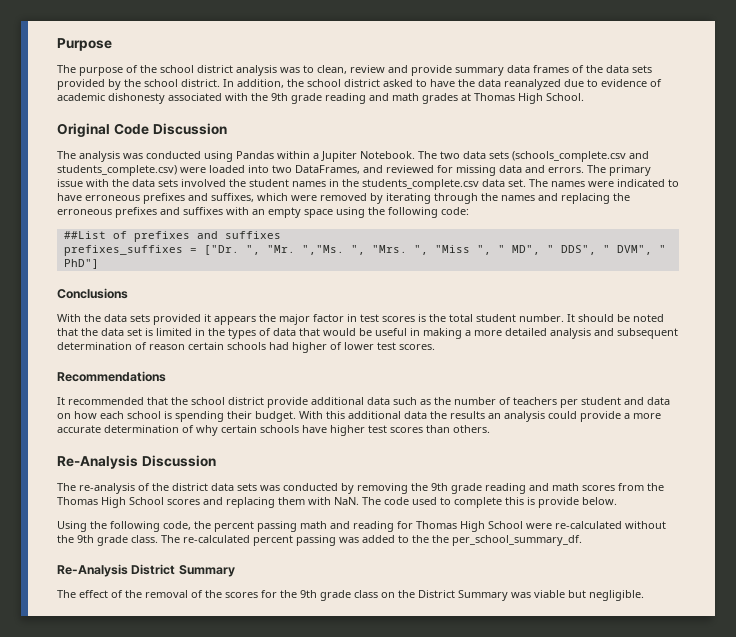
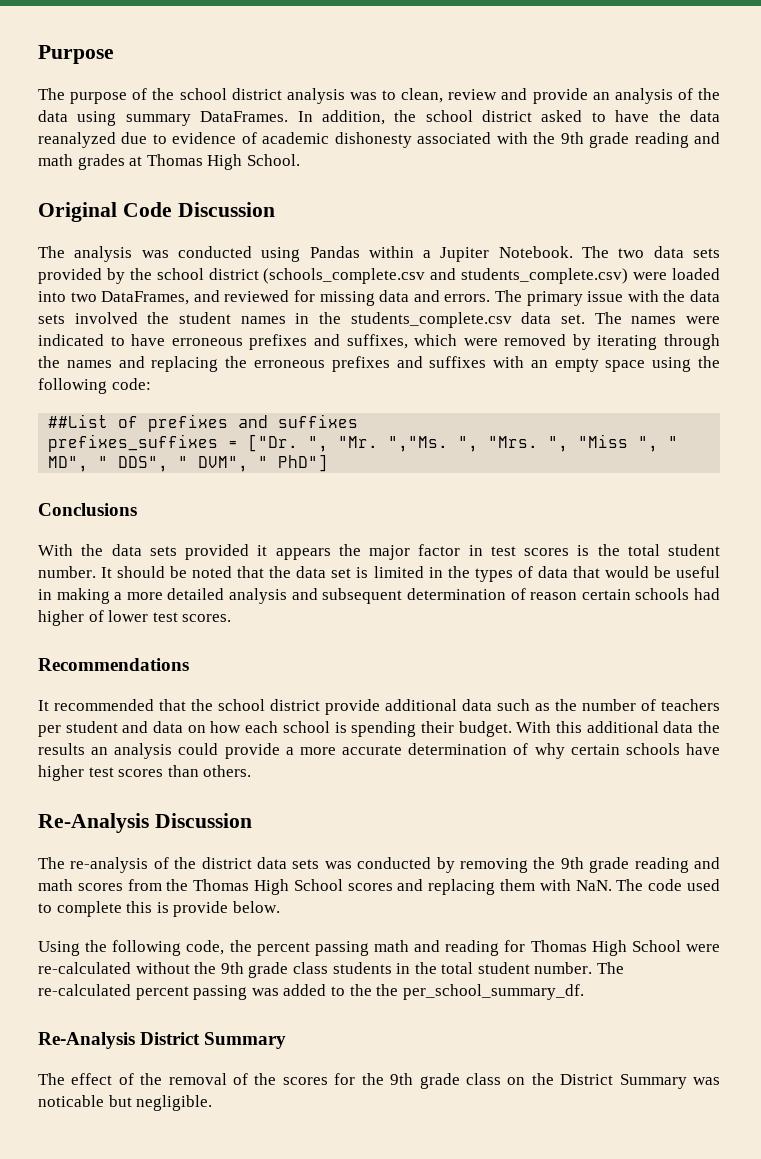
- The purpose of the school district analysis was to clean, review and provide summary data frames of the data sets provided by the school district.
+ The purpose of the school district analysis was to clean, review and provide an analysis of the data using summary DataFrames.
- The two data sets (schools_complete.csv and students_complete.csv) were loaded into two DataFrames, and reviewed for missing data and errors.
+ The two data sets provided by the school district (schools_complete.csv and students_complete.csv) were loaded into two DataFrames, and reviewed for missing data and errors.
- Using the following code, the percent passing math and reading for Thomas High School were re-calculated without the 9th grade class.
+ Using the following code, the percent passing math and reading for Thomas High School were re-calculated without the 9th grade class students in the total student number.
- The effect of the removal of the scores for the 9th grade class on the District Summary was viable but negligible.
+ The effect of the removal of the scores for the 9th grade class on the District Summary was noticable but negligible.

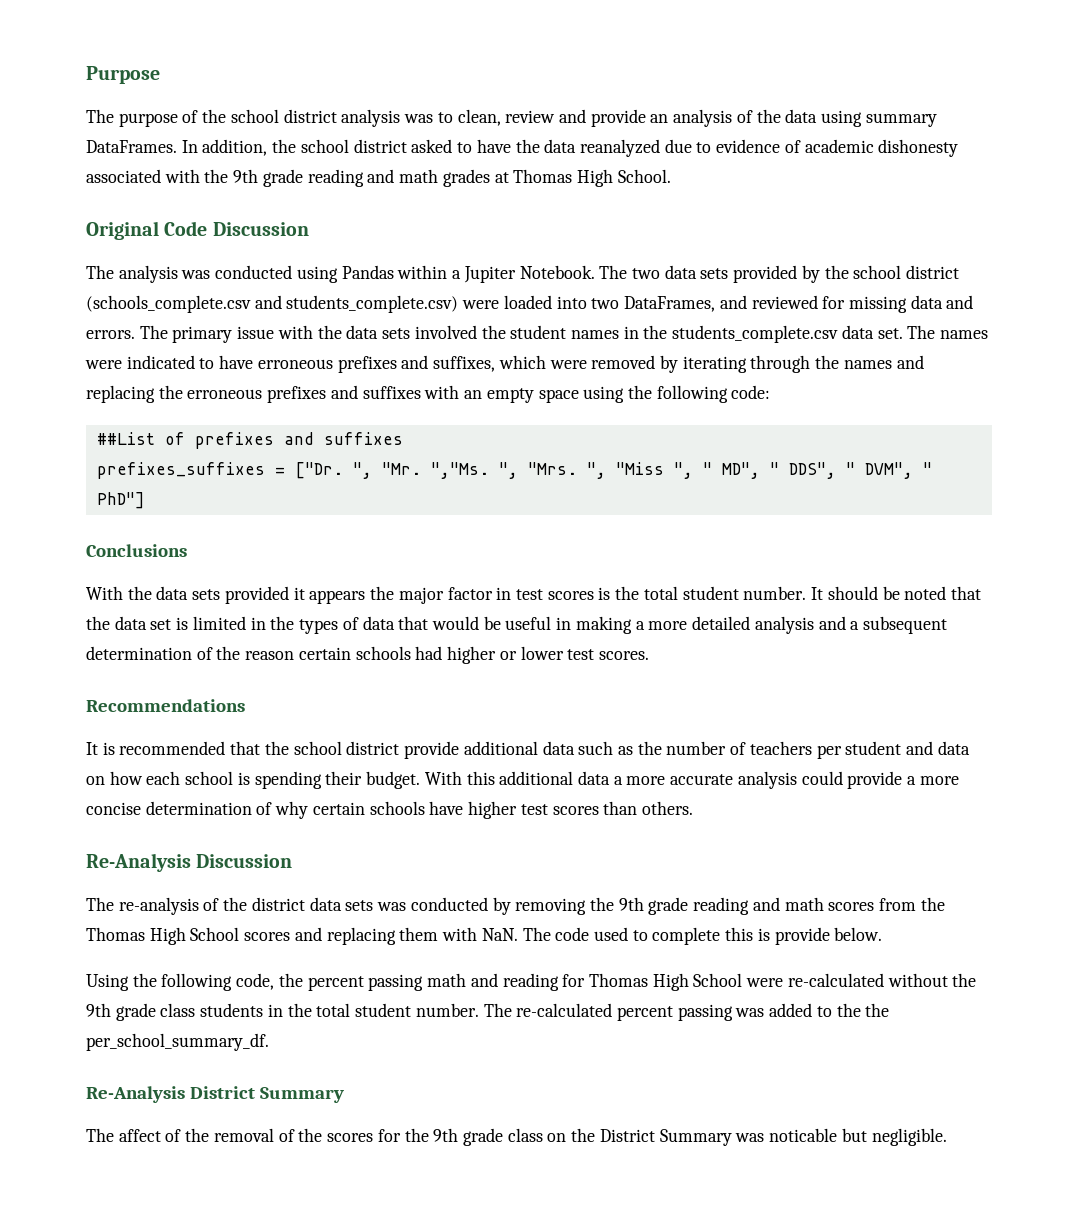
- It should be noted that the data set is limited in the types of data that would be useful in making a more detailed analysis and subsequent determination of reason certain schools had higher of lower test scores.
+ It should be noted that the data set is limited in the types of data that would be useful in making a more detailed analysis and a subsequent determination of the reason certain schools had higher or lower test scores.
- It recommended that the school district provide additional data such as the number of teachers per student and data on how each school is spending their budget.
+ It is recommended that the school district provide additional data such as the number of teachers per student and data on how each school is spending their budget.
- With this additional data the results an analysis could provide a more accurate determination of why certain schools have higher test scores than others.
+ With this additional data a more accurate analysis could provide a more concise determination of why certain schools have higher test scores than others.
- The effect of the removal of the scores for the 9th grade class on the District Summary was noticable but negligible.
+ The affect of the removal of the scores for the 9th grade class on the District Summary was noticable but negligible.

